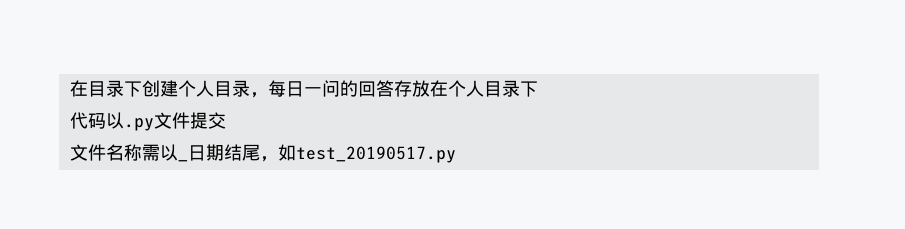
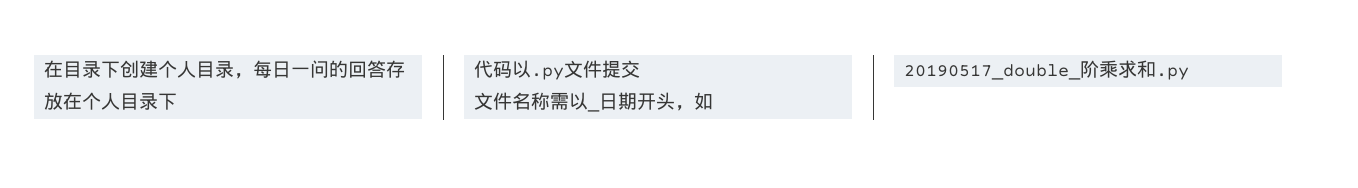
- 文件名称需以_日期结尾，如test_20190517.py
+ 文件名称需以_日期开头，如20190517_double_阶乘求和.py

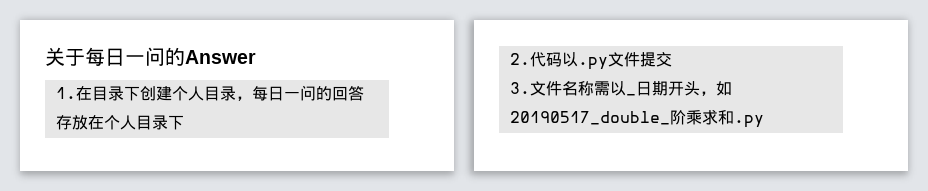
- 在目录下创建个人目录，每日一问的回答存放在个人目录下
+ 关于每日一问的Answer
+ 1.在目录下创建个人目录，每日一问的回答存放在个人目录下
- 代码以.py文件提交
+ 2.代码以.py文件提交
- 文件名称需以_日期开头，如20190517_double_阶乘求和.py
+ 3.文件名称需以_日期开头，如20190517_double_阶乘求和.py

